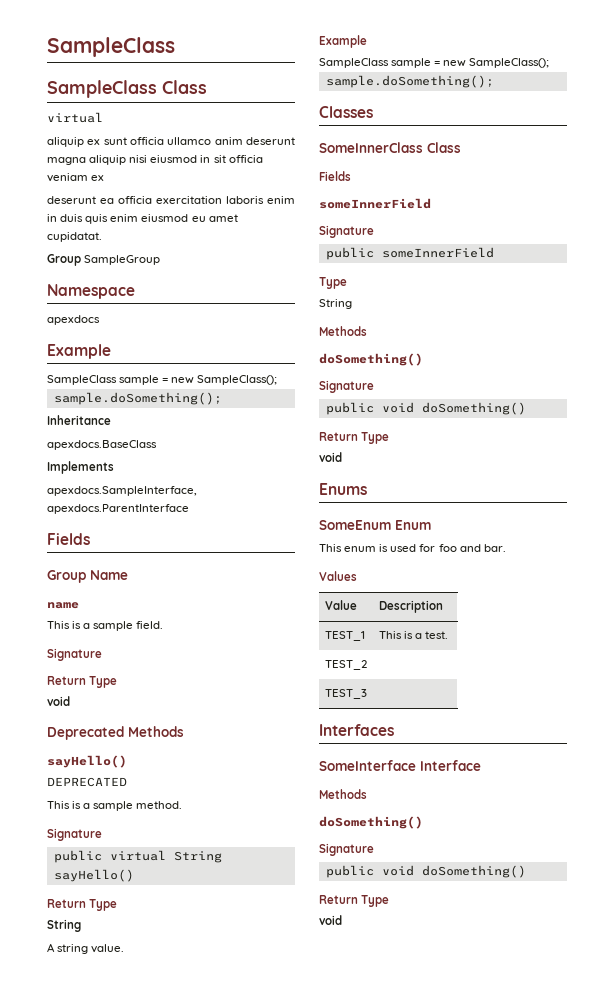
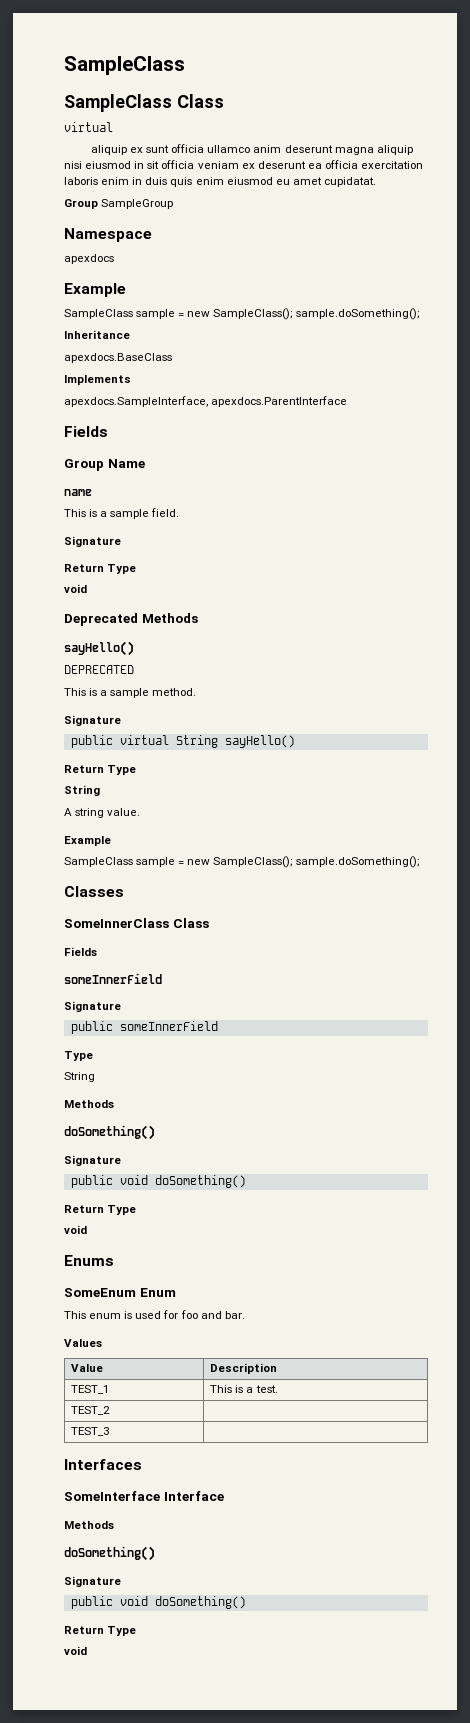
- aliquip ex sunt officia ullamco anim deserunt magna aliquip nisi eiusmod in sit officia veniam ex
- deserunt ea officia exercitation laboris enim in duis quis enim eiusmod eu amet cupidatat.
+ aliquip ex sunt officia ullamco anim deserunt magna aliquip nisi eiusmod in sit officia veniam ex deserunt ea officia exercitation laboris enim in duis quis enim eiusmod eu amet cupidatat.
  apexdocs
  Example
- SampleClass sample = new SampleClass();
- sample.doSomething();
+ SampleClass sample = new SampleClass(); sample.doSomething();
  A string value.
  Example
- SampleClass sample = new SampleClass();
- sample.doSomething();
+ SampleClass sample = new SampleClass(); sample.doSomething();

